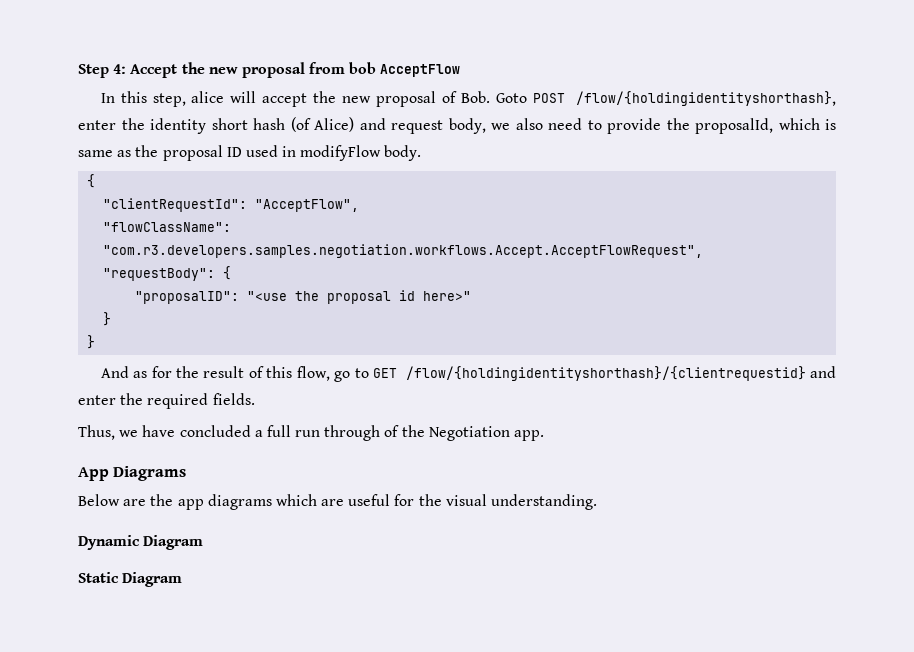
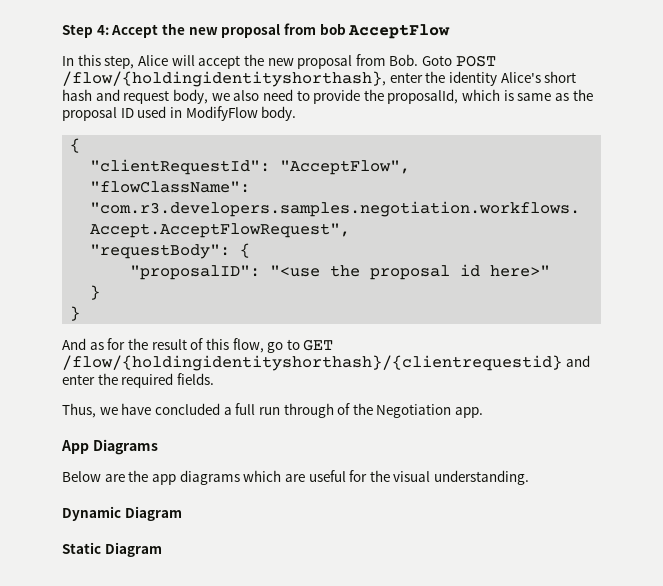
- In this step, alice will accept the new proposal of Bob. Goto POST /flow/{holdingidentityshorthash}, enter the identity short hash (of Alice) and request body, we also need to provide the proposalId, which is same as the proposal ID used in modifyFlow body.
+ In this step, Alice will accept the new proposal from Bob. Goto POST /flow/{holdingidentityshorthash}, enter the identity Alice's short hash and request body, we also need to provide the proposalId, which is same as the proposal ID used in ModifyFlow body.

